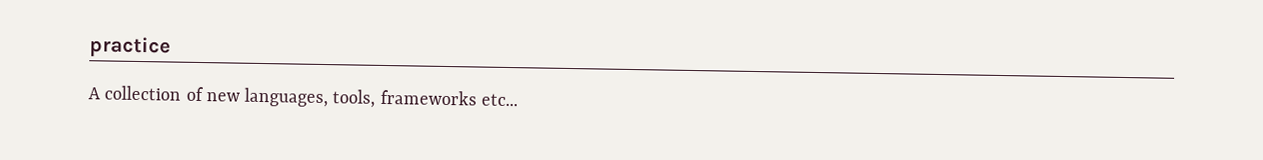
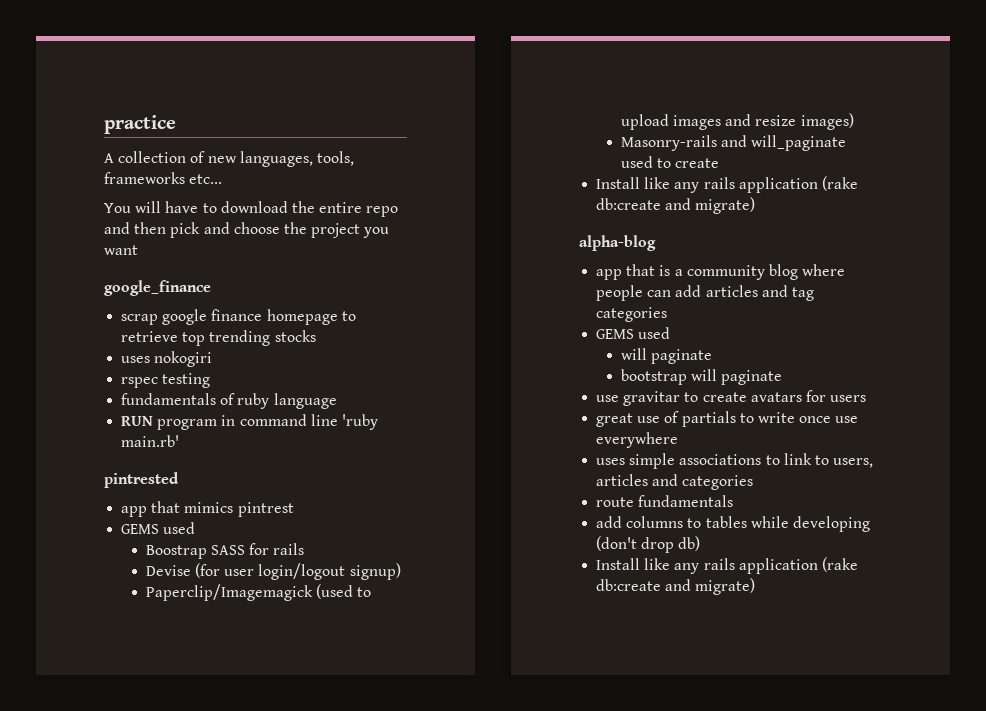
+ You will have to download the entire repo and then pick and choose the project you want
+ google_finance
+ scrap google finance homepage to retrieve top trending stocks
+ uses nokogiri
+ rspec testing
+ fundamentals of ruby language
+ RUN program in command line 'ruby main.rb'
+ pintrested
+ app that mimics pintrest
+ GEMS used
+ Boostrap SASS for rails
+ Devise (for user login/logout signup)
+ Paperclip/Imagemagick (used to upload images and resize images)
+ Masonry-rails and will_paginate used to create
+ Install like any rails application (rake db:create and migrate)
+ alpha-blog
+ app that is a community blog where people can add articles and tag categories
+ GEMS used
+ will paginate
+ bootstrap will paginate
+ use gravitar to create avatars for users
+ great use of partials to write once use everywhere
+ uses simple associations to link to users, articles and categories
+ route fundamentals
+ add columns to tables while developing (don't drop db)
+ Install like any rails application (rake db:create and migrate)

